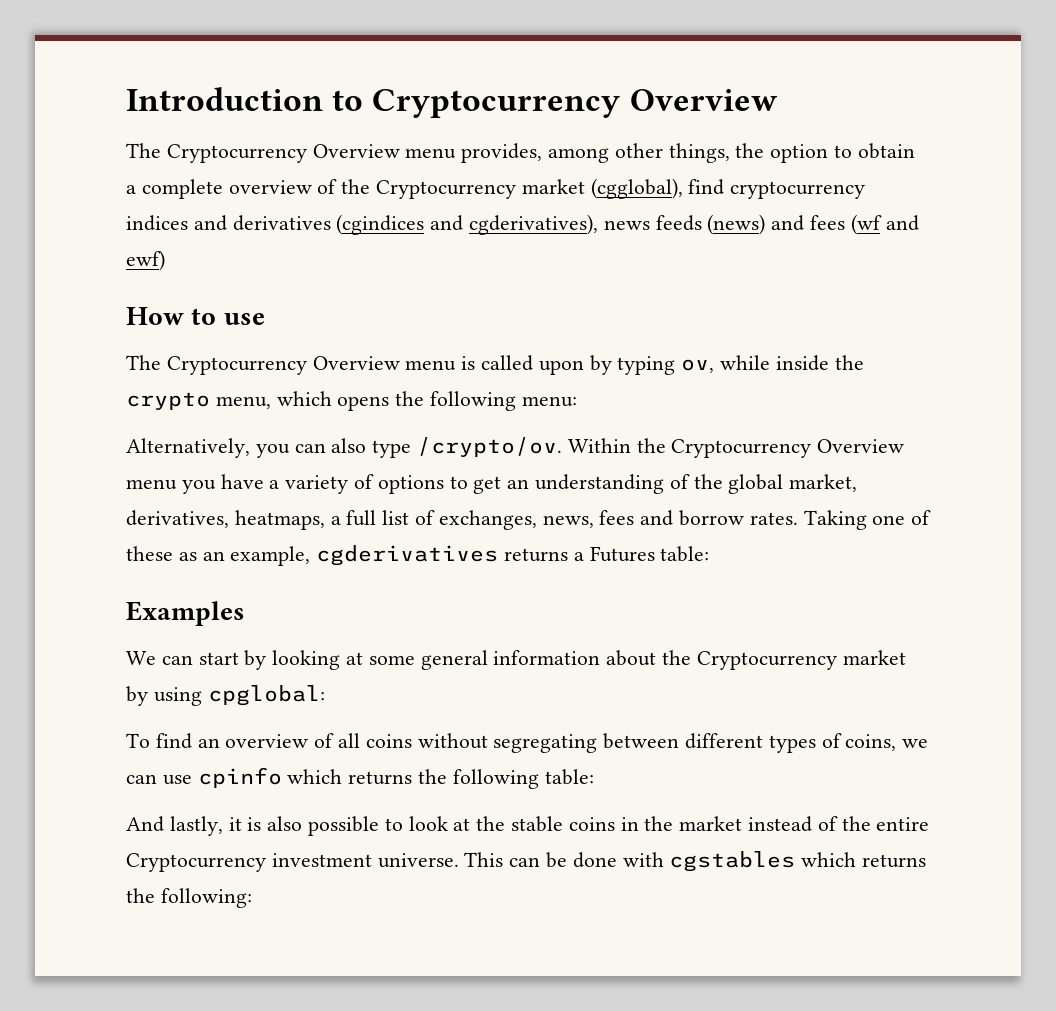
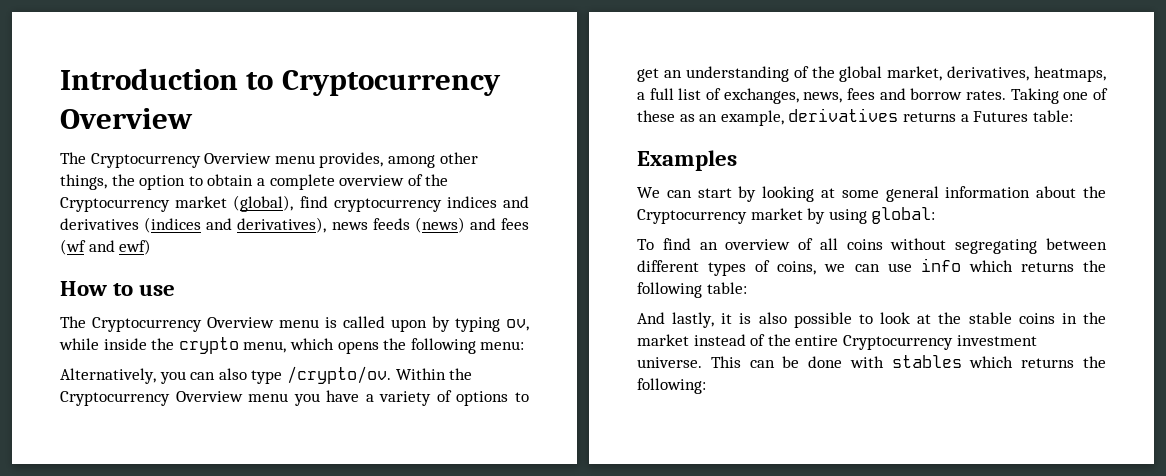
- The Cryptocurrency Overview menu provides, among other things, the option to obtain a complete overview of the Cryptocurrency market (cgglobal), find cryptocurrency indices and derivatives (cgindices and cgderivatives), news feeds (news) and fees (wf and ewf)
+ The Cryptocurrency Overview menu provides, among other things, the option to obtain a complete overview of the Cryptocurrency market (global), find cryptocurrency indices and derivatives (indices and derivatives), news feeds (news) and fees (wf and ewf)
- Taking one of these as an example, cgderivatives returns a Futures table:
+ Taking one of these as an example, derivatives returns a Futures table:
- We can start by looking at some general information about the Cryptocurrency market by using cpglobal:
+ We can start by looking at some general information about the Cryptocurrency market by using global:
- To find an overview of all coins without segregating between different types of coins, we can use cpinfo which returns the following table:
+ To find an overview of all coins without segregating between different types of coins, we can use info which returns the following table:
- This can be done with cgstables which returns the following:
+ This can be done with stables which returns the following:

